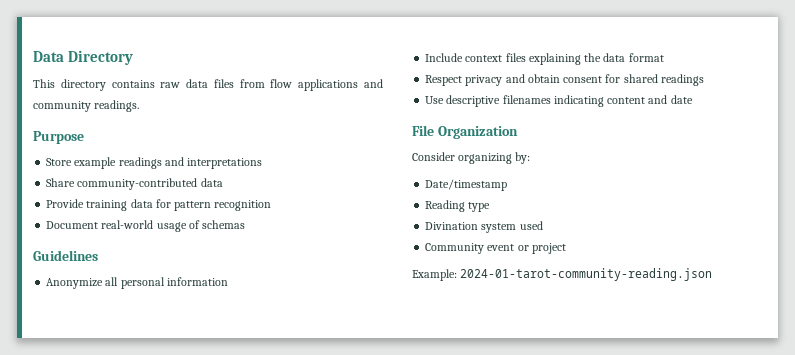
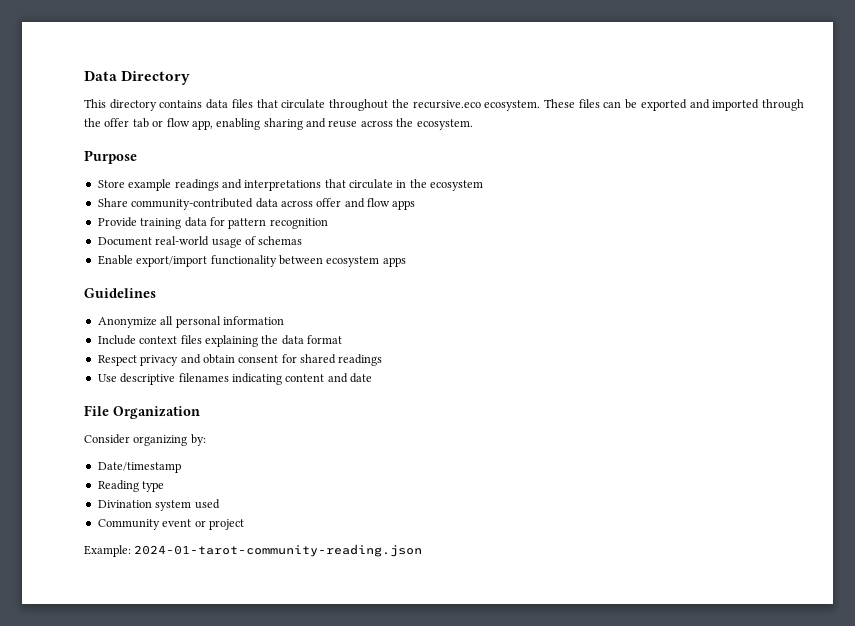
- This directory contains raw data files from flow applications and community readings.
+ This directory contains data files that circulate throughout the recursive.eco ecosystem. These files can be exported and imported through the offer tab or flow app, enabling sharing and reuse across the ecosystem.
- Store example readings and interpretations
- Share community-contributed data
+ Store example readings and interpretations that circulate in the ecosystem
+ Share community-contributed data across offer and flow apps
+ Enable export/import functionality between ecosystem apps

